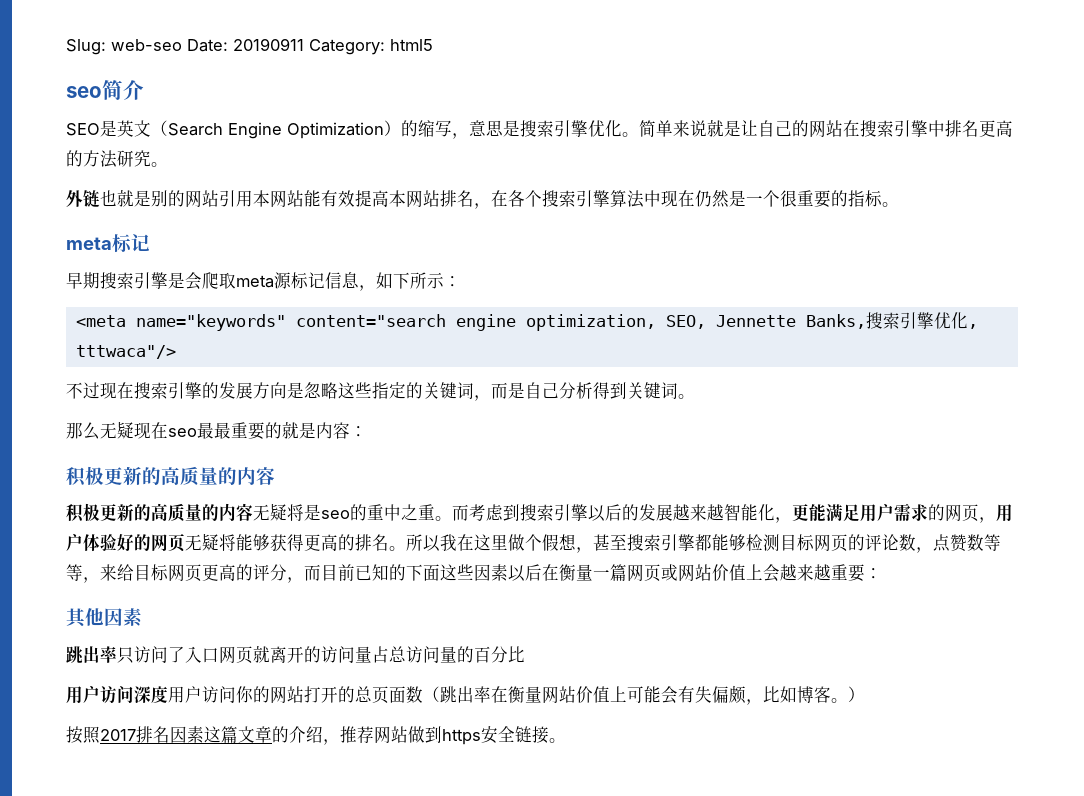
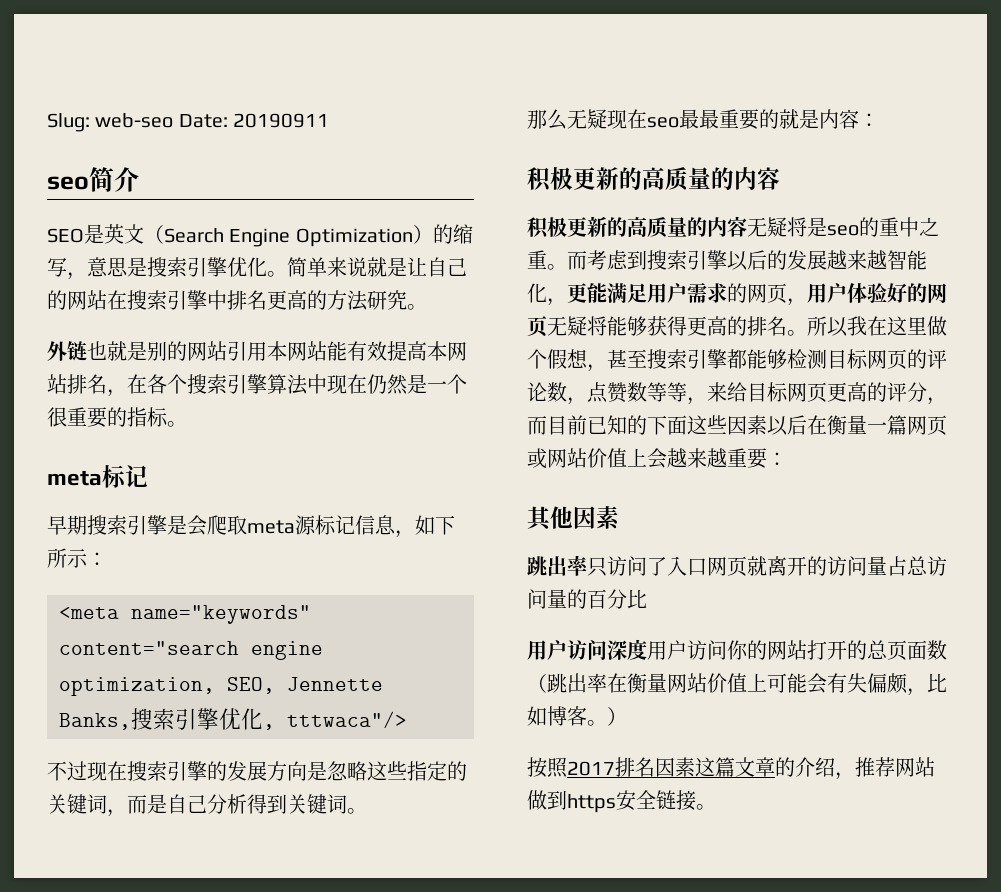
- Slug: web-seo Date: 20190911 Category: html5
+ Slug: web-seo Date: 20190911

